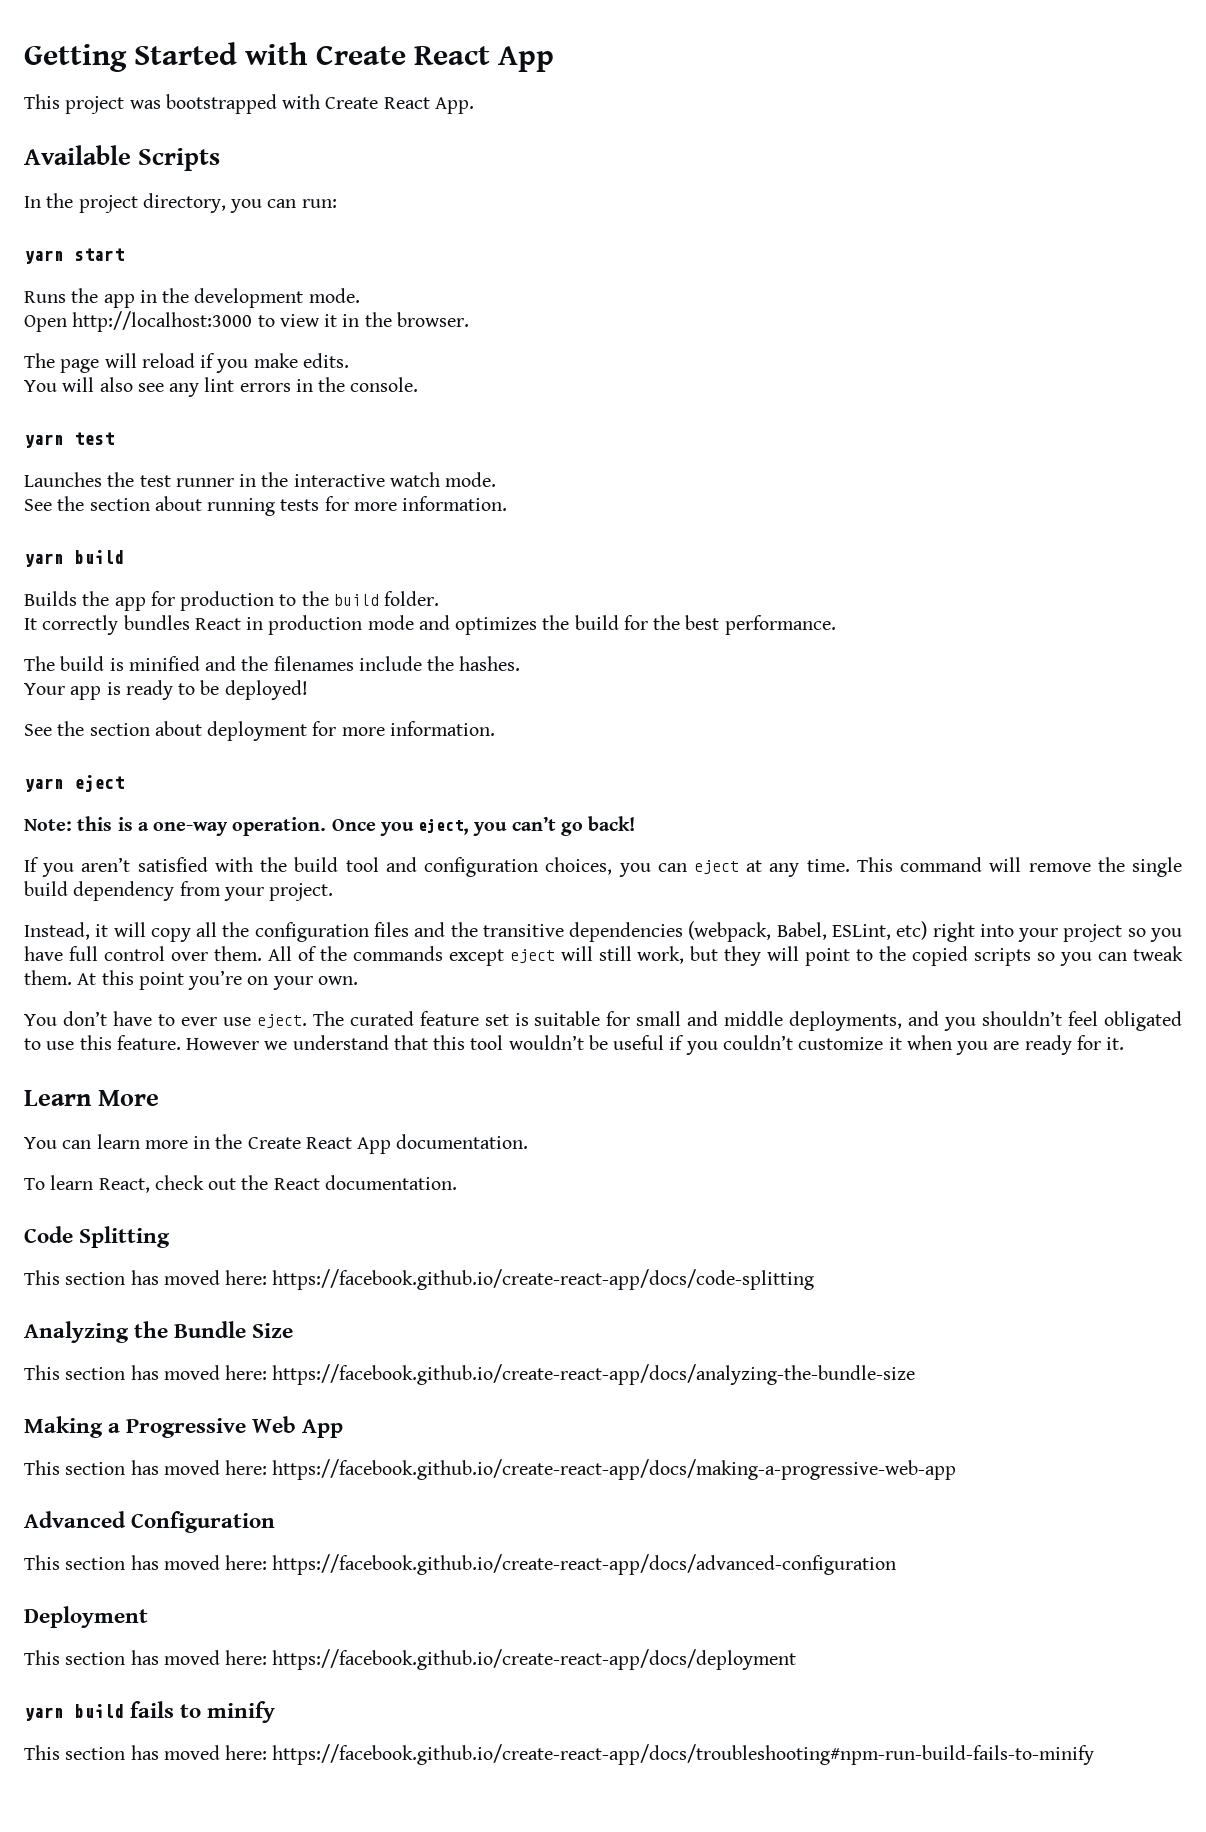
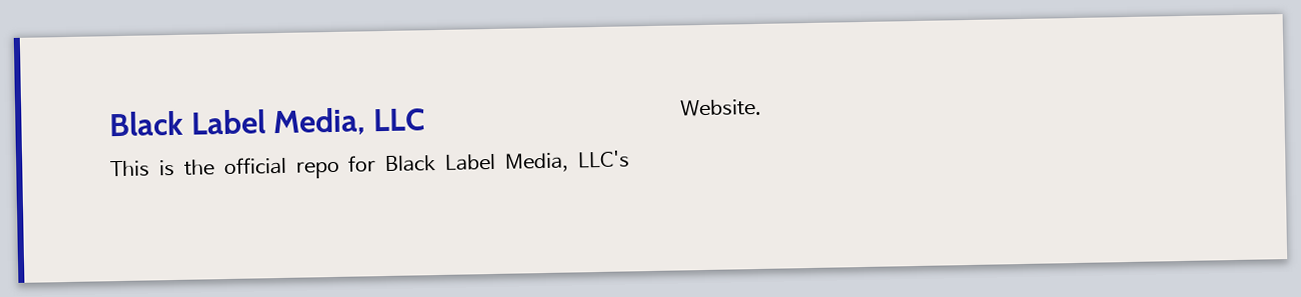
- Getting Started with Create React App
- This project was bootstrapped with Create React App.
- Available Scripts
- In the project directory, you can run:
- yarn start
- Runs the app in the development mode.
- Open http://localhost:3000 to view it in the browser.
- The page will reload if you make edits.
- You will also see any lint errors in the console.
- yarn test
- Launches the test runner in the interactive watch mode.
- See the section about running tests for more information.
- yarn build
- Builds the app for production to the build folder.
- It correctly bundles React in production mode and optimizes the build for the best performance.
- The build is minified and the filenames include the hashes.
- Your app is ready to be deployed!
- See the section about deployment for more information.
- yarn eject
- Note: this is a one-way operation. Once you eject, you can’t go back!
- If you aren’t satisfied with the build tool and configuration choices, you can eject at any time. This command will remove the single build dependency from your project.
- Instead, it will copy all the configuration files and the transitive dependencies (webpack, Babel, ESLint, etc) right into your project so you have full control over them. All of the commands except eject will still work, but they will point to the copied scripts so you can tweak them. At this point you’re on your own.
- You don’t have to ever use eject. The curated feature set is suitable for small and middle deployments, and you shouldn’t feel obligated to use this feature. However we understand that this tool wouldn’t be useful if you couldn’t customize it when you are ready for it.
- Learn More
- You can learn more in the Create React App documentation.
- To learn React, check out the React documentation.
- Code Splitting
- This section has moved here: https://facebook.github.io/create-react-app/docs/code-splitting
- Analyzing the Bundle Size
- This section has moved here: https://facebook.github.io/create-react-app/docs/analyzing-the-bundle-size
- Making a Progressive Web App
- This section has moved here: https://facebook.github.io/create-react-app/docs/making-a-progressive-web-app
- Advanced Configuration
- This section has moved here: https://facebook.github.io/create-react-app/docs/advanced-configuration
- Deployment
- This section has moved here: https://facebook.github.io/create-react-app/docs/deployment
- yarn build fails to minify
- This section has moved here: https://facebook.github.io/create-react-app/docs/troubleshooting#npm-run-build-fails-to-minify
+ Black Label Media, LLC
+ This is the official repo for Black Label Media, LLC's Website.

